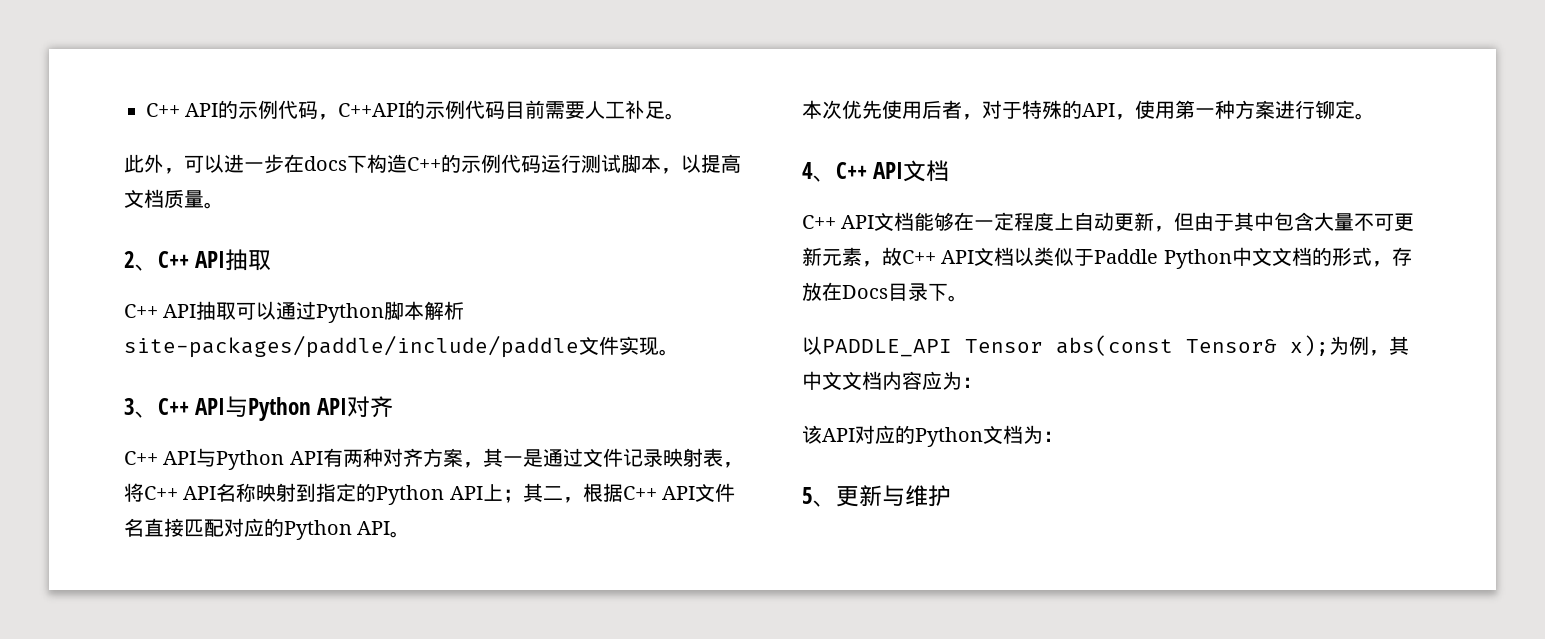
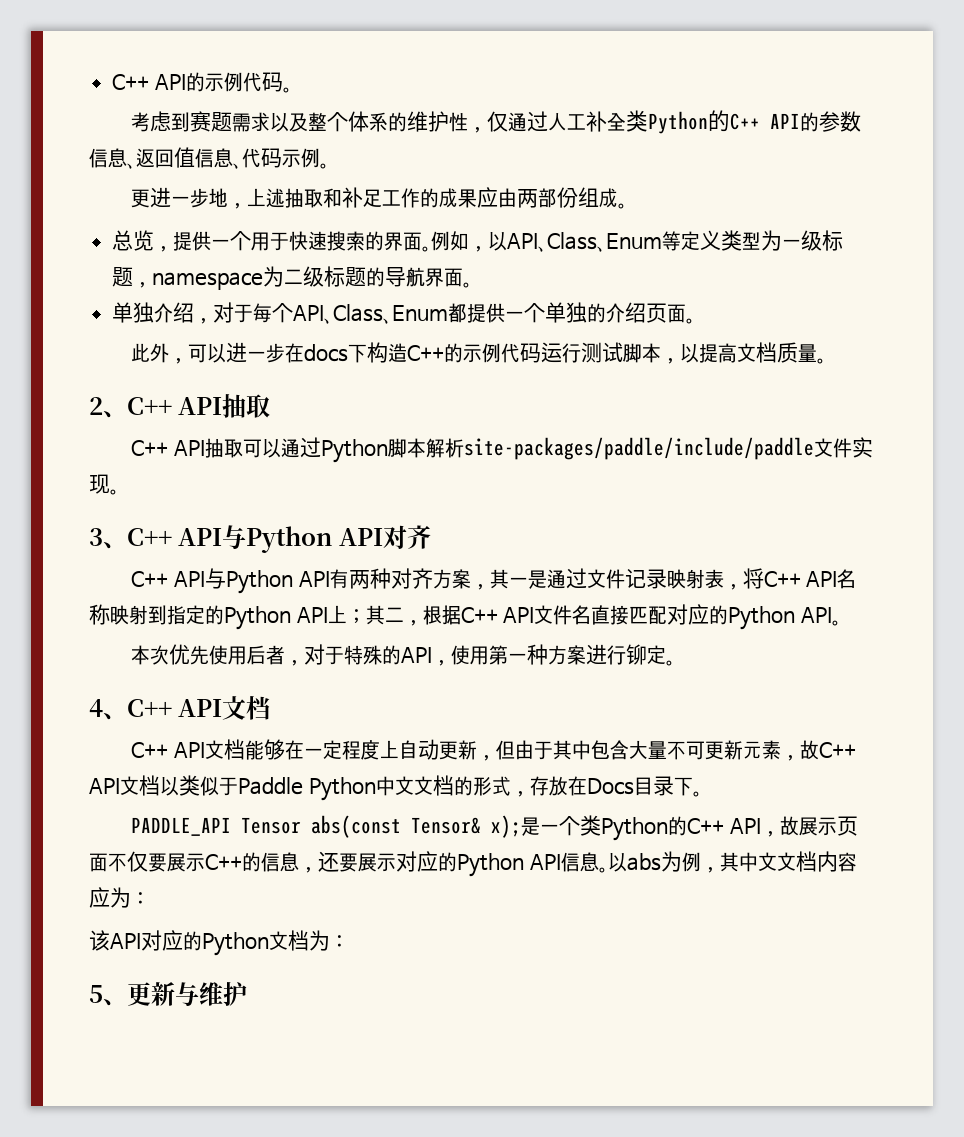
- C++ API的示例代码，C++API的示例代码目前需要人工补足。
+ C++ API的示例代码。
+ 考虑到赛题需求以及整个体系的维护性，仅通过人工补全类Python的C++ API的参数信息、返回值信息、代码示例。
+ 更进一步地，上述抽取和补足工作的成果应由两部份组成。
+ 总览，提供一个用于快速搜索的界面。例如，以API、Class、Enum等定义类型为一级标题，namespace为二级标题的导航界面。
+ 单独介绍，对于每个API、Class、Enum都提供一个单独的介绍页面。
- 以PADDLE_API Tensor abs(const Tensor& x);为例，其中文文档内容应为：
+ PADDLE_API Tensor abs(const Tensor& x);是一个类Python的C++ API，故展示页面不仅要展示C++的信息，还要展示对应的Python API信息。以abs为例，其中文文档内容应为：

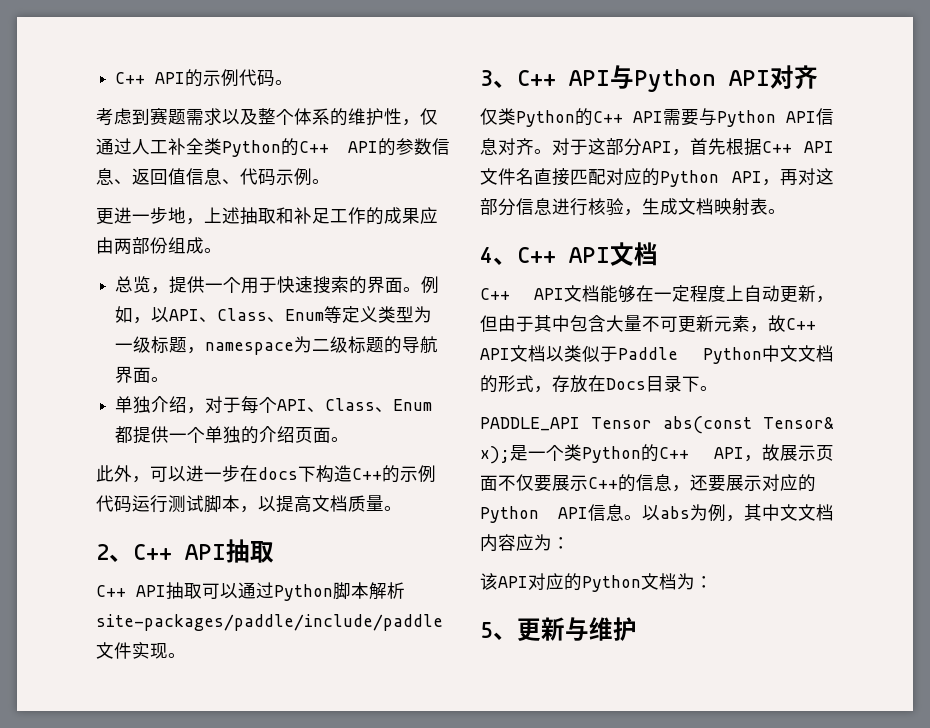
- C++ API与Python API有两种对齐方案，其一是通过文件记录映射表，将C++ API名称映射到指定的Python API上；其二，根据C++ API文件名直接匹配对应的Python API。
- 本次优先使用后者，对于特殊的API，使用第一种方案进行铆定。
+ 仅类Python的C++ API需要与Python API信息对齐。对于这部分API，首先根据C++ API文件名直接匹配对应的Python API，再对这部分信息进行核验，生成文档映射表。

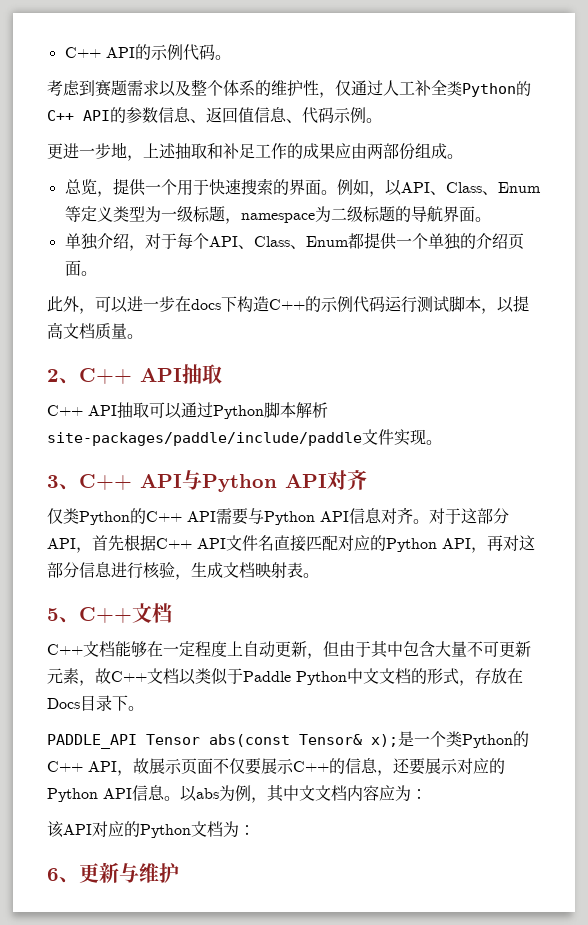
- 4、C++ API文档
+ 5、C++文档
- C++ API文档能够在一定程度上自动更新，但由于其中包含大量不可更新元素，故C++ API文档以类似于Paddle Python中文文档的形式，存放在Docs目录下。
+ C++文档能够在一定程度上自动更新，但由于其中包含大量不可更新元素，故C++文档以类似于Paddle Python中文文档的形式，存放在Docs目录下。
- 5、更新与维护
+ 6、更新与维护

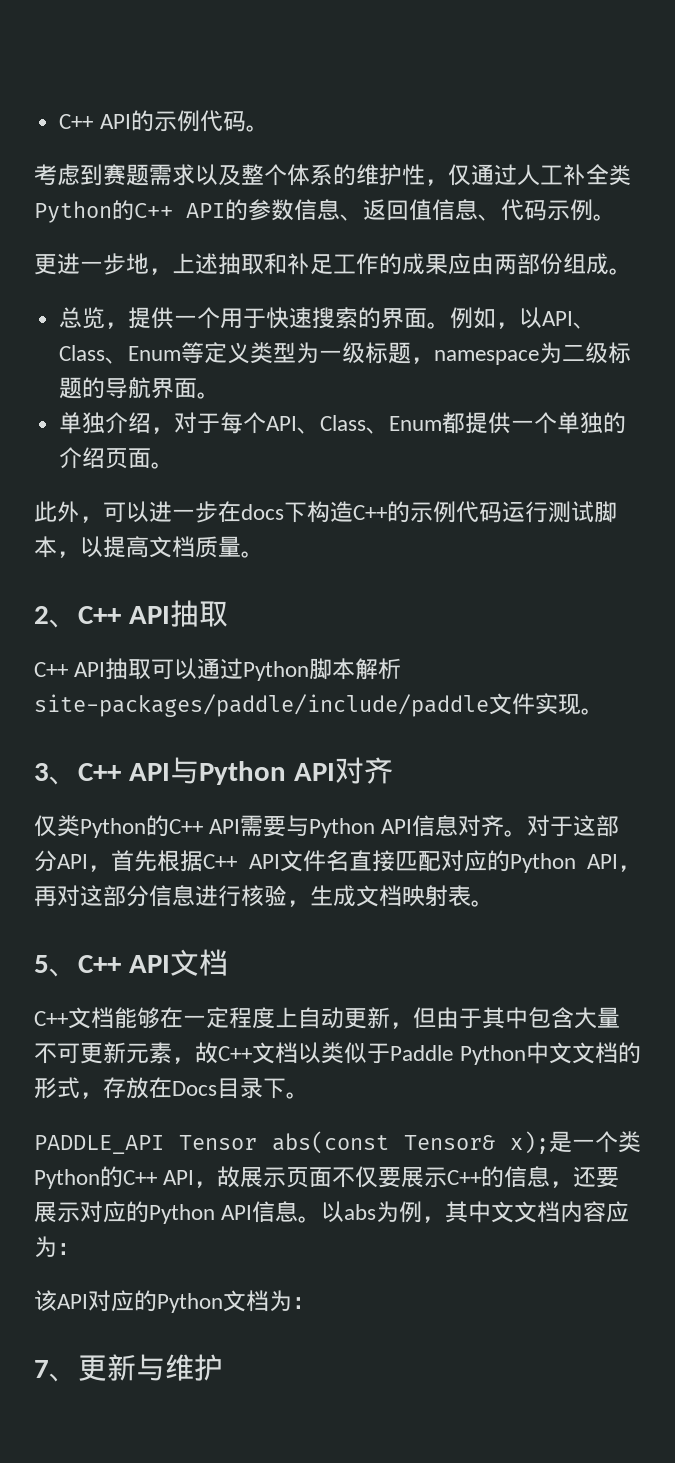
- 5、C++文档
+ 5、C++ API文档
- 6、更新与维护
+ 7、更新与维护

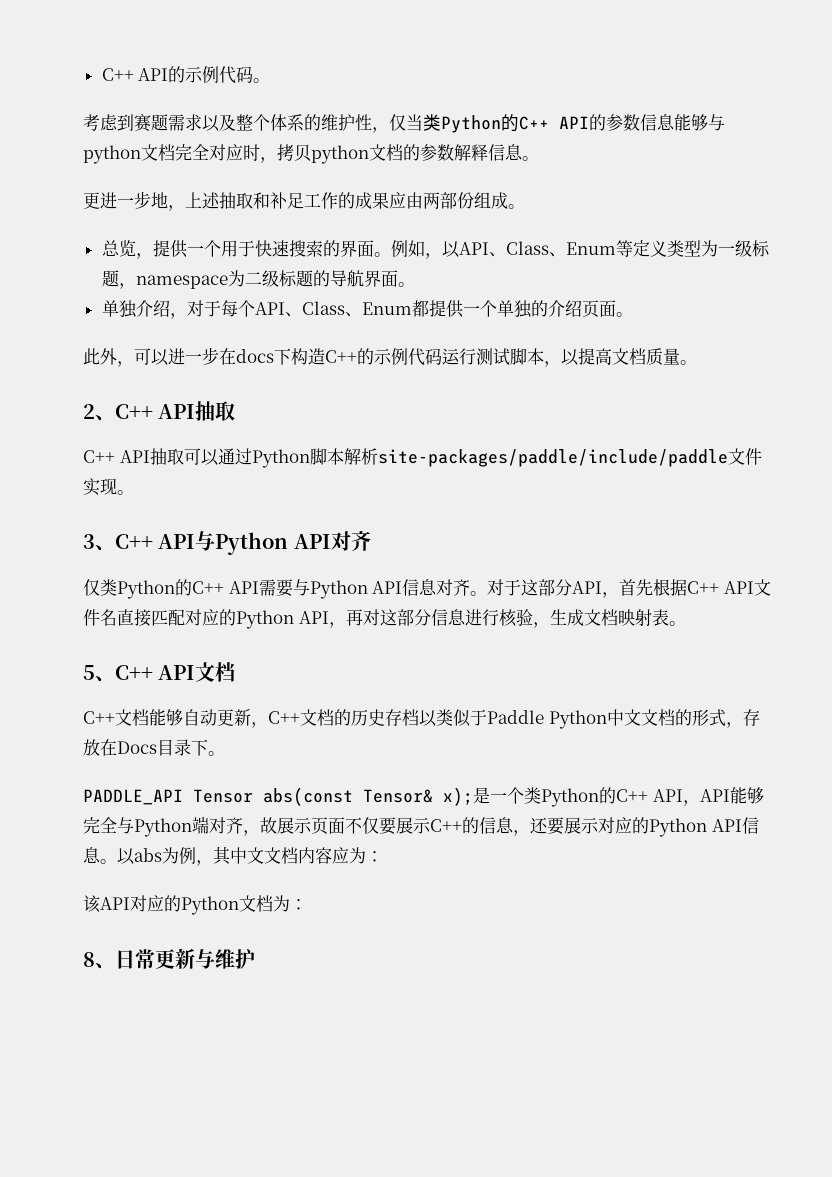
- 考虑到赛题需求以及整个体系的维护性，仅通过人工补全类Python的C++ API的参数信息、返回值信息、代码示例。
+ 考虑到赛题需求以及整个体系的维护性，仅当类Python的C++ API的参数信息能够与python文档完全对应时，拷贝python文档的参数解释信息。
- C++文档能够在一定程度上自动更新，但由于其中包含大量不可更新元素，故C++文档以类似于Paddle Python中文文档的形式，存放在Docs目录下。
+ C++文档能够自动更新，C++文档的历史存档以类似于Paddle Python中文文档的形式，存放在Docs目录下。
- PADDLE_API Tensor abs(const Tensor& x);是一个类Python的C++ API，故展示页面不仅要展示C++的信息，还要展示对应的Python API信息。
+ PADDLE_API Tensor abs(const Tensor& x);是一个类Python的C++ API，API能够完全与Python端对齐，故展示页面不仅要展示C++的信息，还要展示对应的Python API信息。
- 7、更新与维护
+ 8、日常更新与维护

